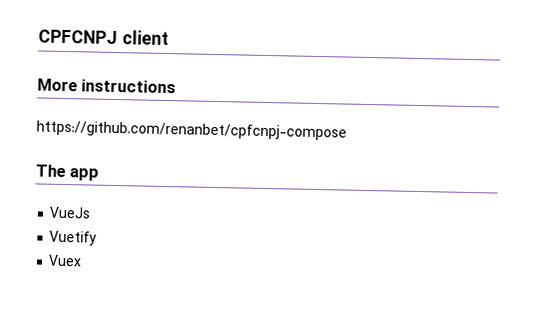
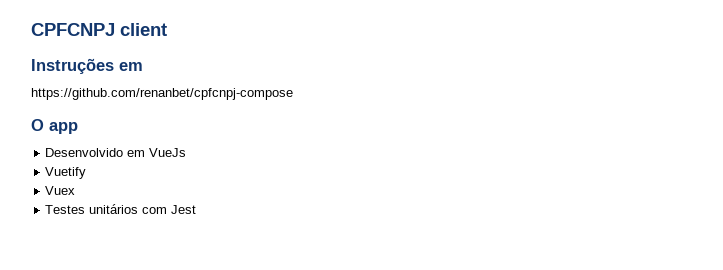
- More instructions
+ Instruções em
- The app
+ O app
- VueJs
+ Desenvolvido em VueJs
+ Testes unitários com Jest

